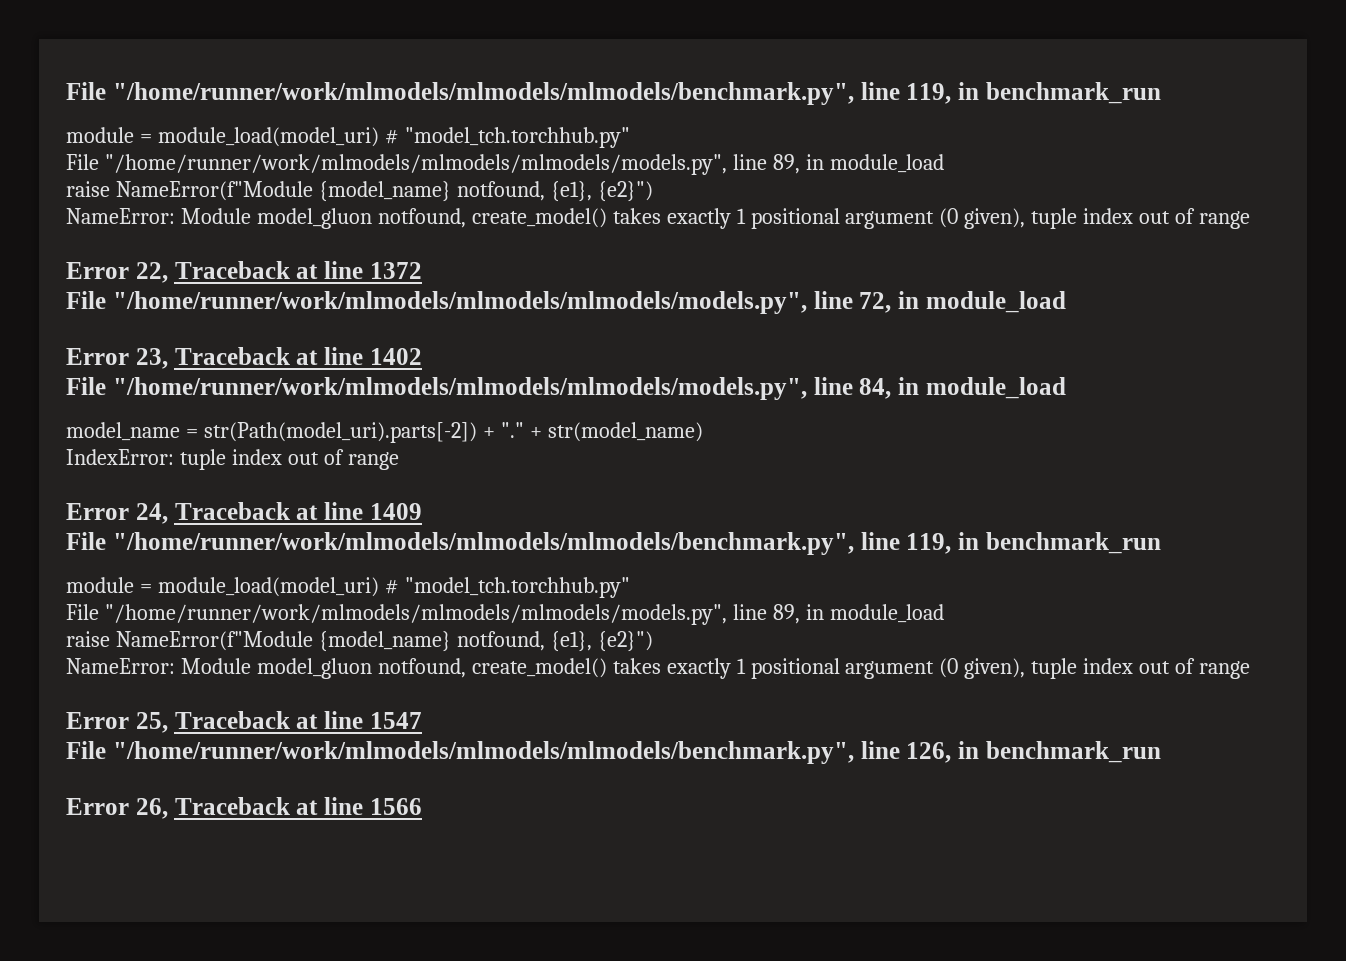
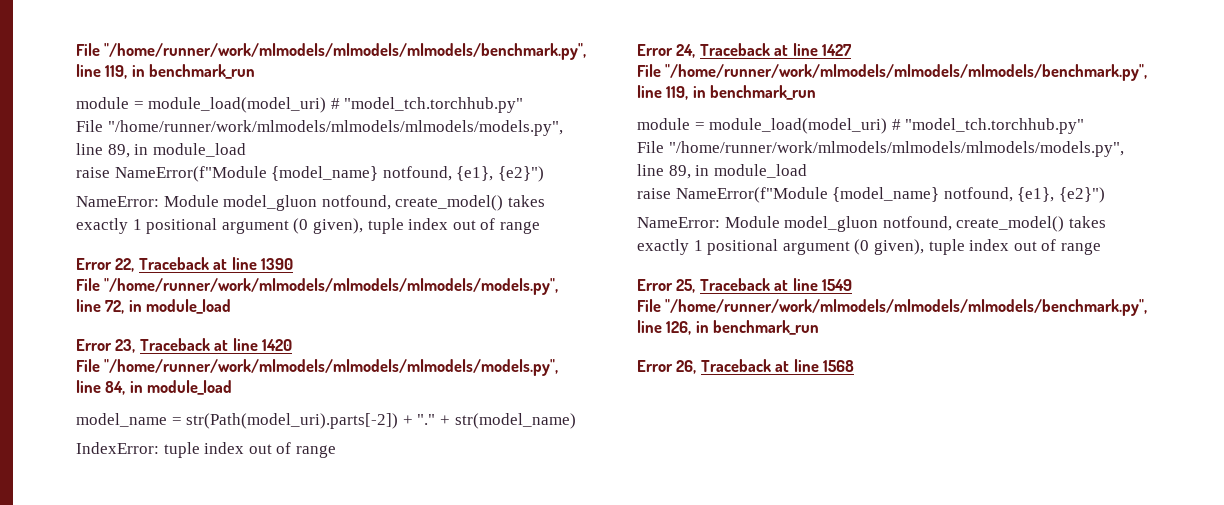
- Error 22, Traceback at line 1372
+ Error 22, Traceback at line 1390
- Error 23, Traceback at line 1402
+ Error 23, Traceback at line 1420
- Error 24, Traceback at line 1409
+ Error 24, Traceback at line 1427
- Error 25, Traceback at line 1547
+ Error 25, Traceback at line 1549
- Error 26, Traceback at line 1566
+ Error 26, Traceback at line 1568

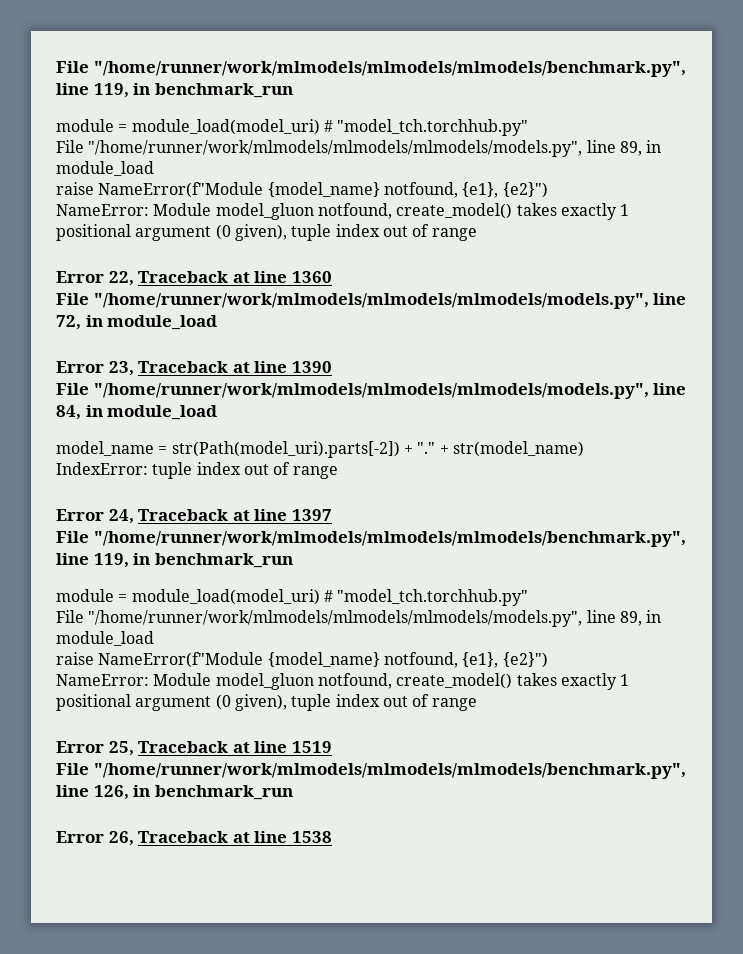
- Error 22, Traceback at line 1390
+ Error 22, Traceback at line 1360
- Error 23, Traceback at line 1420
+ Error 23, Traceback at line 1390
- Error 24, Traceback at line 1427
+ Error 24, Traceback at line 1397
- Error 25, Traceback at line 1549
+ Error 25, Traceback at line 1519
- Error 26, Traceback at line 1568
+ Error 26, Traceback at line 1538

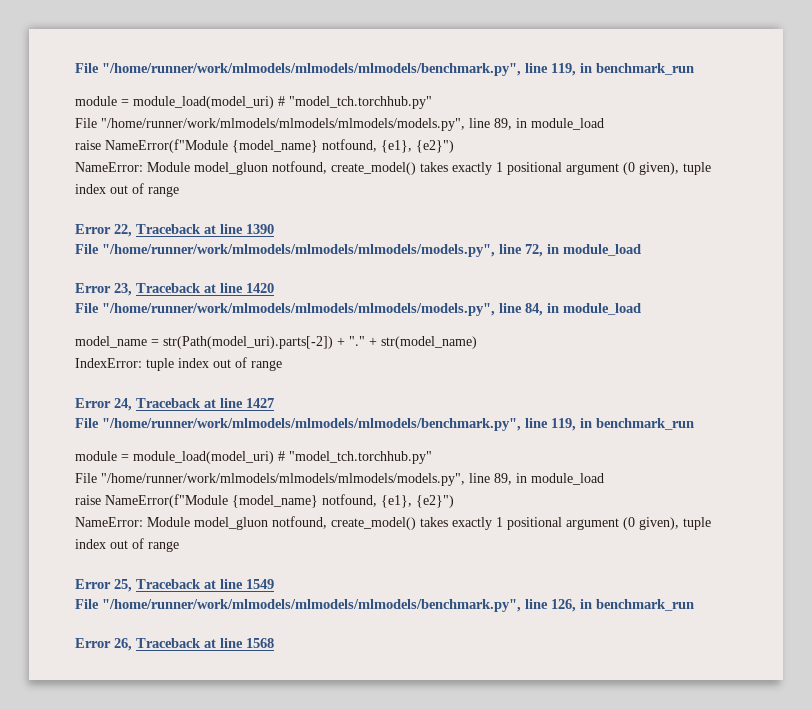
- Error 22, Traceback at line 1360
+ Error 22, Traceback at line 1390
- Error 23, Traceback at line 1390
+ Error 23, Traceback at line 1420
- Error 24, Traceback at line 1397
+ Error 24, Traceback at line 1427
- Error 25, Traceback at line 1519
+ Error 25, Traceback at line 1549
- Error 26, Traceback at line 1538
+ Error 26, Traceback at line 1568

